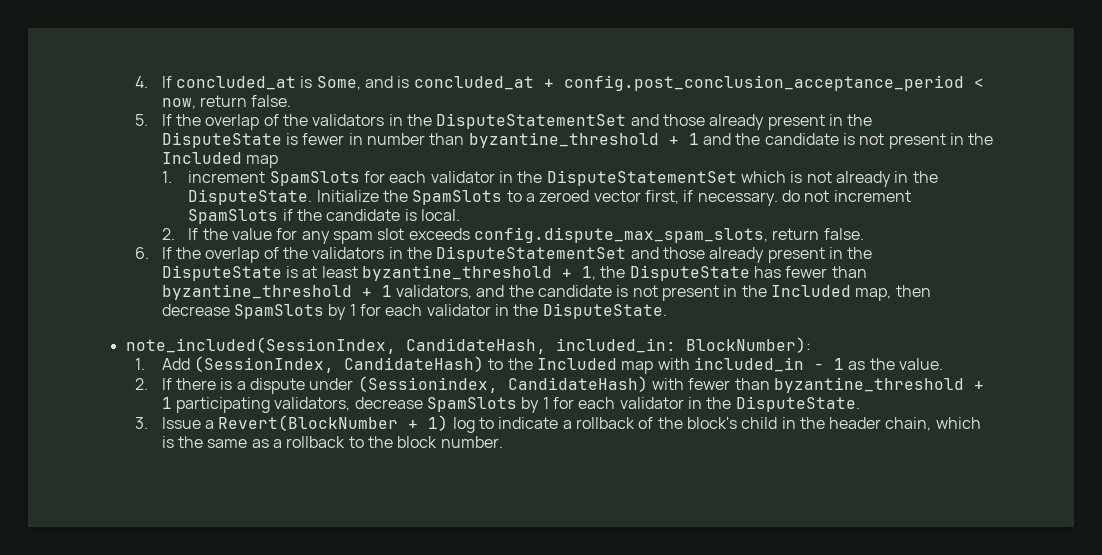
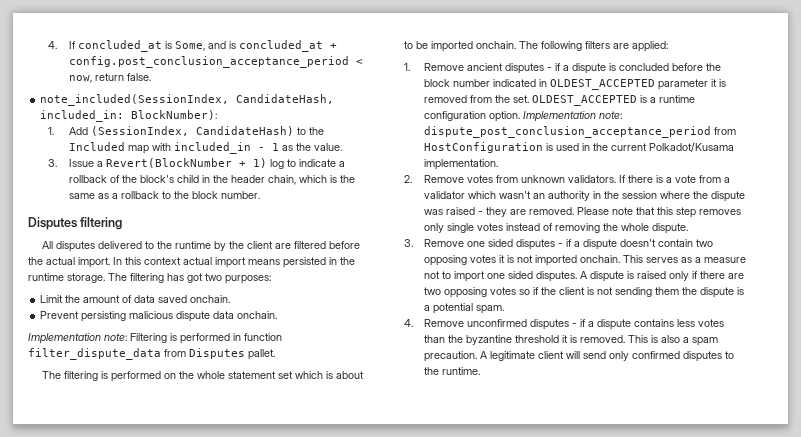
- 5. If the overlap of the validators in the DisputeStatementSet and those already present in the DisputeState is fewer in number than byzantine_threshold + 1 and the candidate is not present in the Included map
- 1. increment SpamSlots for each validator in the DisputeStatementSet which is not already in the DisputeState. Initialize the SpamSlots to a zeroed vector first, if necessary. do not increment SpamSlots if the candidate is local.
- 2. If the value for any spam slot exceeds config.dispute_max_spam_slots, return false.
- 6. If the overlap of the validators in the DisputeStatementSet and those already present in the DisputeState is at least byzantine_threshold + 1, the DisputeState has fewer than byzantine_threshold + 1 validators, and the candidate is not present in the Included map, then decrease SpamSlots by 1 for each validator in the DisputeState.
- 2. If there is a dispute under (Sessionindex, CandidateHash) with fewer than byzantine_threshold + 1 participating validators, decrease SpamSlots by 1 for each validator in the DisputeState.
+ Disputes filtering
+ All disputes delivered to the runtime by the client are filtered before the actual import. In this context actual import means persisted in the runtime storage. The filtering has got two purposes:
+ Limit the amount of data saved onchain.
+ Prevent persisting malicious dispute data onchain.
+ Implementation note: Filtering is performed in function filter_dispute_data from Disputes pallet.
+ The filtering is performed on the whole statement set which is about to be imported onchain. The following filters are applied:
+ 1. Remove ancient disputes - if a dispute is concluded before the block number indicated in OLDEST_ACCEPTED parameter it is removed from the set. OLDEST_ACCEPTED is a runtime configuration option. Implementation note: dispute_post_conclusion_acceptance_period from HostConfiguration is used in the current Polkadot/Kusama implementation.
+ 2. Remove votes from unknown validators. If there is a vote from a validator which wasn't an authority in the session where the dispute was raised - they are removed. Please note that this step removes only single votes instead of removing the whole dispute.
+ 3. Remove one sided disputes - if a dispute doesn't contain two opposing votes it is not imported onchain. This serves as a measure not to import one sided disputes. A dispute is raised only if there are two opposing votes so if the client is not sending them the dispute is a potential spam.
+ 4. Remove unconfirmed disputes - if a dispute contains less votes than the byzantine threshold it is removed. This is also a spam precaution. A legitimate client will send only confirmed disputes to the runtime.

